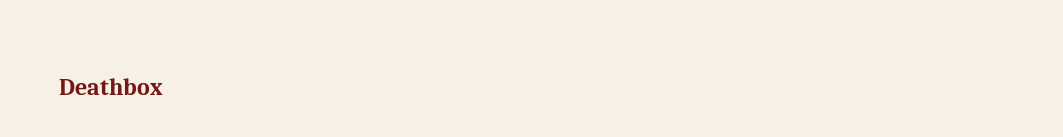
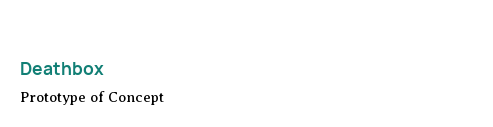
+ Prototype of Concept

